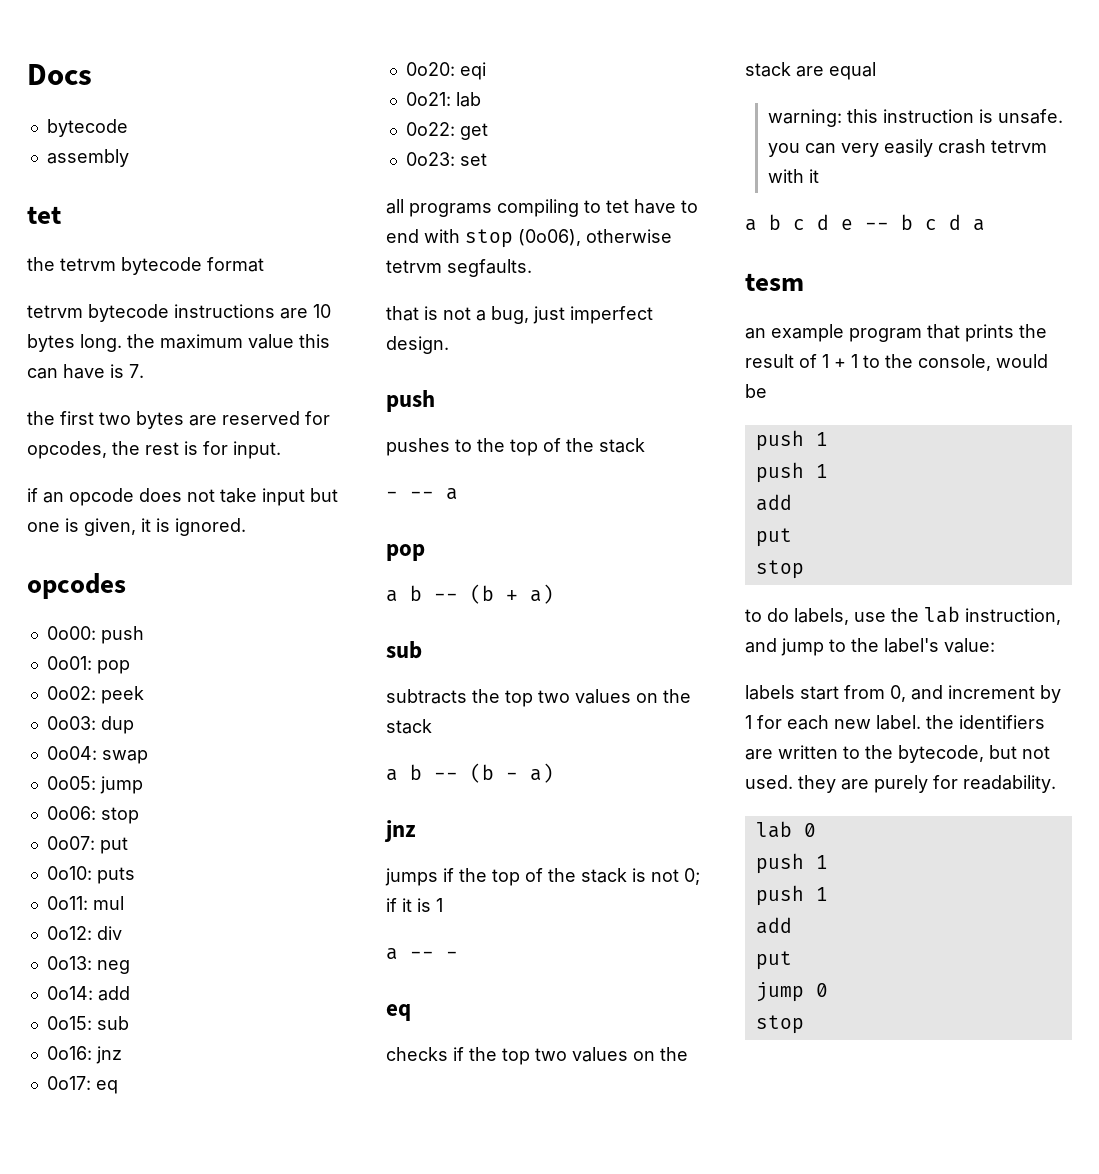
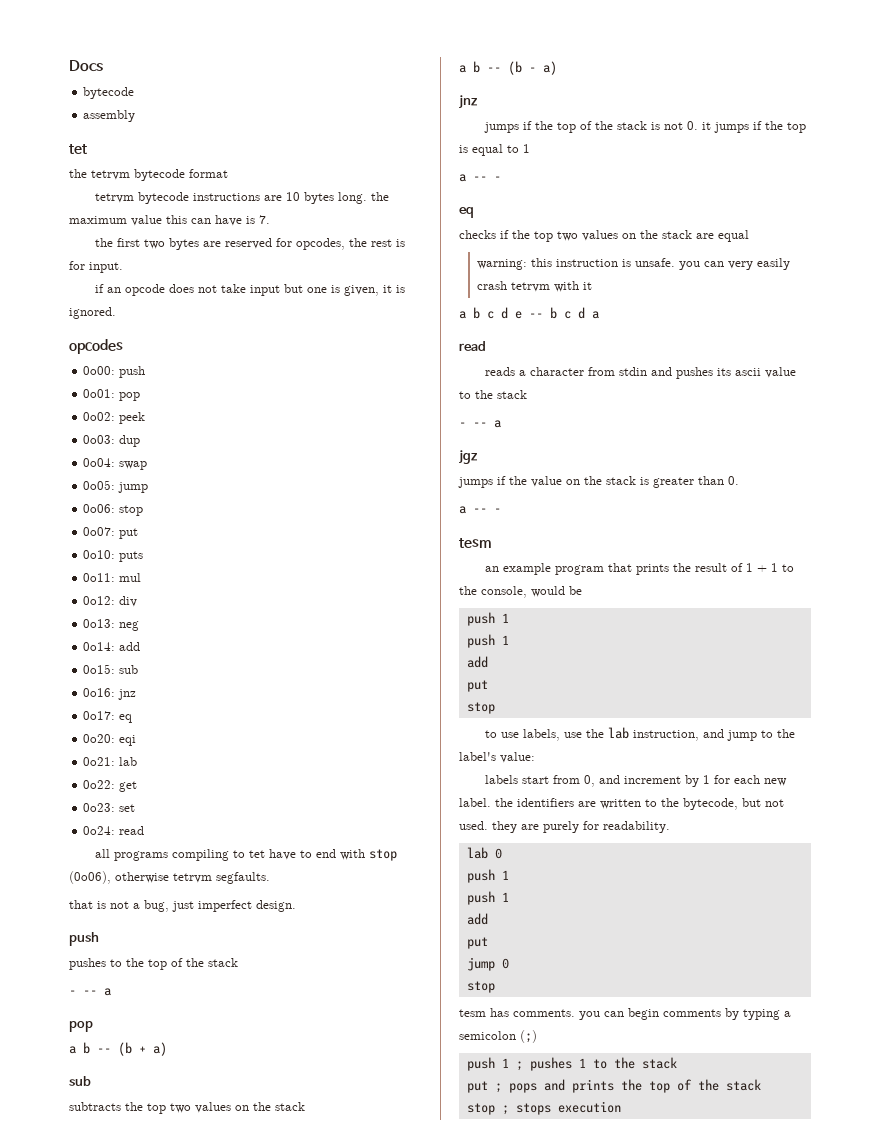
+ 0o24: read
- jumps if the top of the stack is not 0; if it is 1
+ jumps if the top of the stack is not 0. it jumps if the top is equal to 1
  a b c d e -- b c d a
+ read
+ reads a character from stdin and pushes its ascii value to the stack
+ - -- a
+ jgz
+ jumps if the value on the stack is greater than 0.
+ a -- -
- to do labels, use the lab instruction, and jump to the label's value:
+ to use labels, use the lab instruction, and jump to the label's value:
+ tesm has comments. you can begin comments by typing a semicolon (;)
+ push 1 ; pushes 1 to the stack
+ put ; pops and prints the top of the stack
+ stop ; stops execution

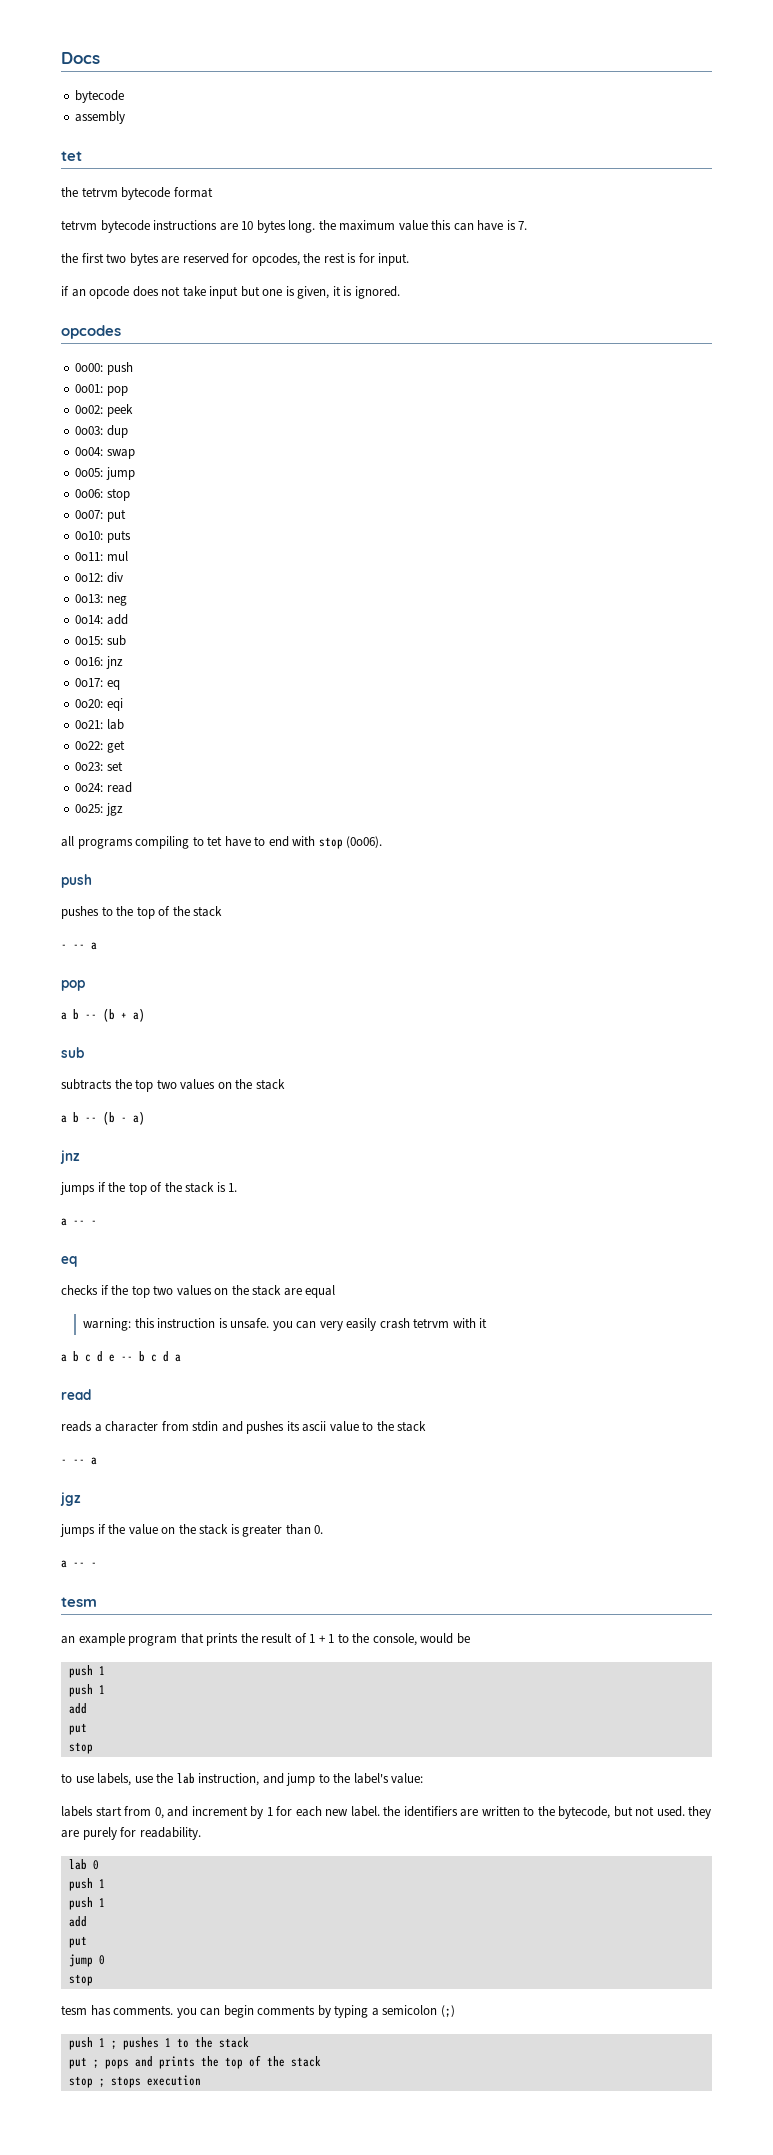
+ 0o25: jgz
- all programs compiling to tet have to end with stop (0o06), otherwise tetrvm segfaults.
- that is not a bug, just imperfect design.
+ all programs compiling to tet have to end with stop (0o06).
- jumps if the top of the stack is not 0. it jumps if the top is equal to 1
+ jumps if the top of the stack is 1.

